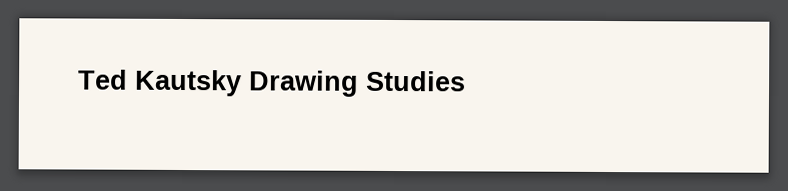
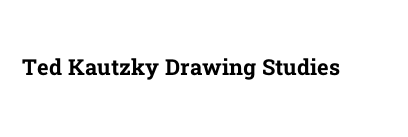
- Ted Kautsky Drawing Studies
+ Ted Kautzky Drawing Studies

